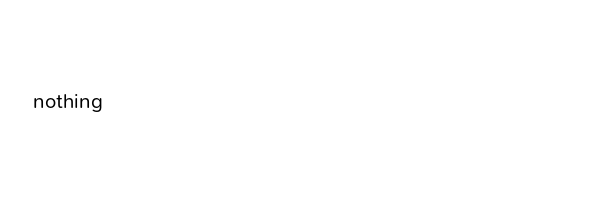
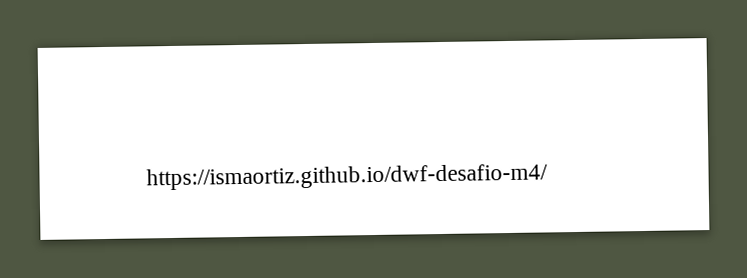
- nothing
+ https://ismaortiz.github.io/dwf-desafio-m4/

